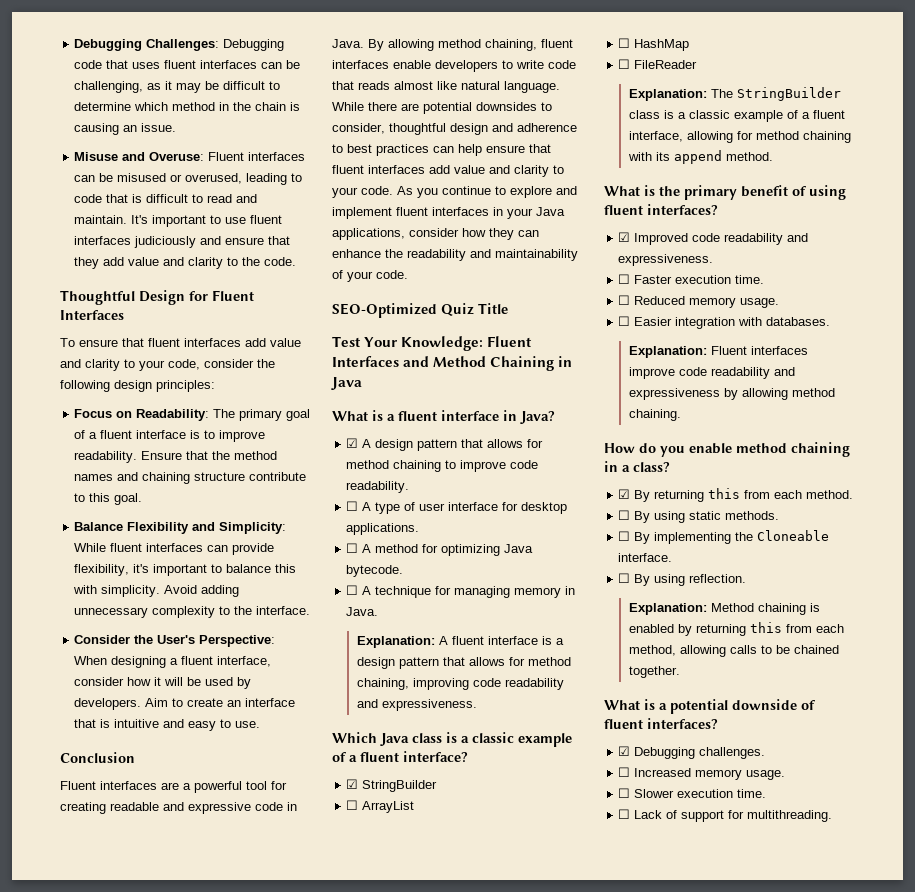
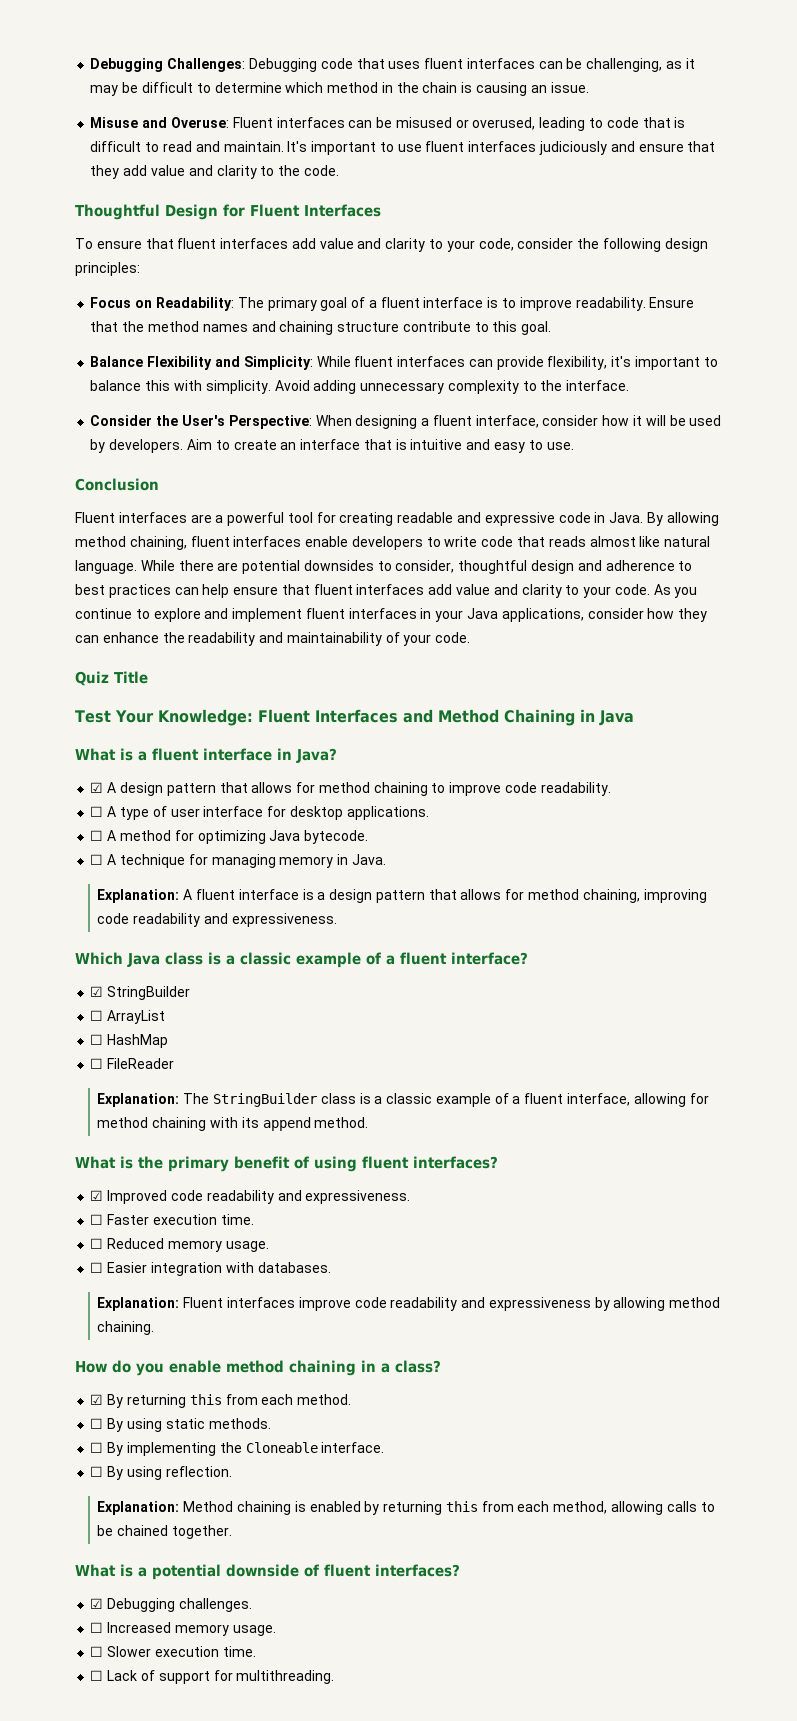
- SEO-Optimized Quiz Title
+ Quiz Title

